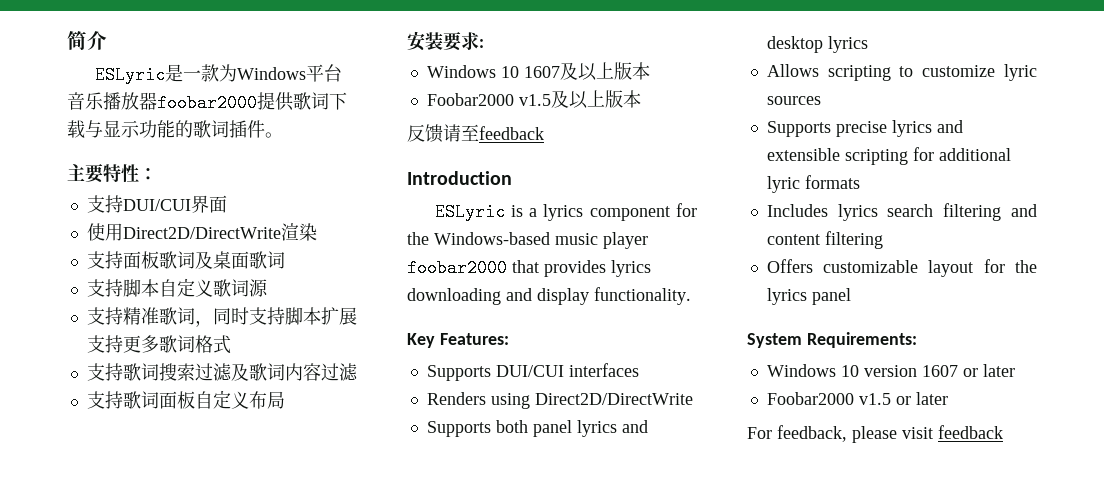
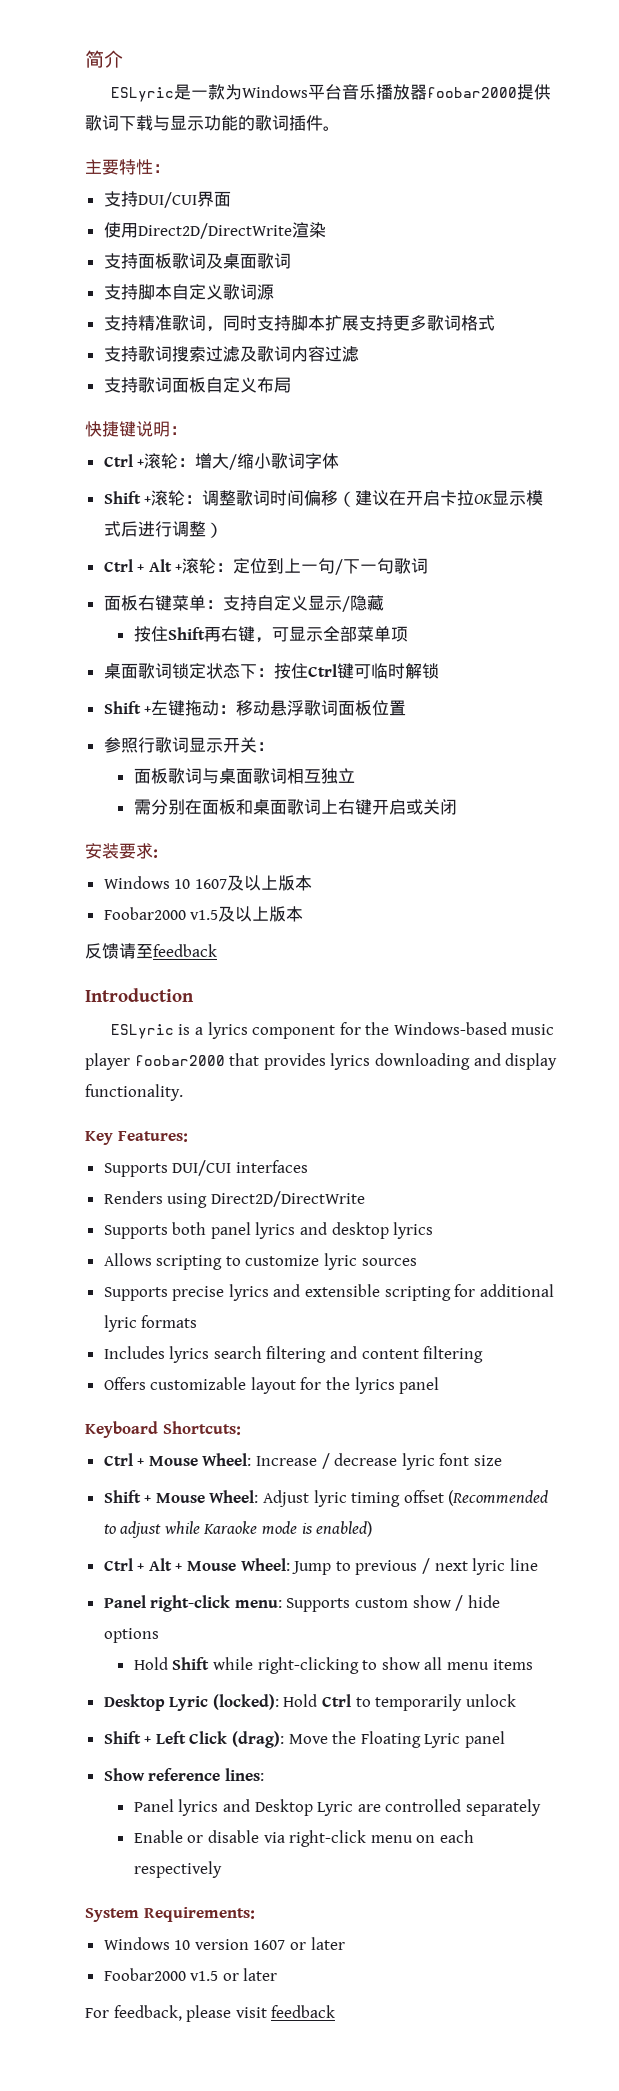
+ 快捷键说明：
+ Ctrl +滚轮：增大/缩小歌词字体
+ Shift +滚轮：调整歌词时间偏移（建议在开启卡拉OK显示模式后进行调整）
+ Ctrl + Alt +滚轮：定位到上一句/下一句歌词
+ 面板右键菜单：支持自定义显示/隐藏
+ 按住Shift再右键，可显示全部菜单项
+ 桌面歌词锁定状态下：按住Ctrl键可临时解锁
+ Shift +左键拖动：移动悬浮歌词面板位置
+ 参照行歌词显示开关：
+ 面板歌词与桌面歌词相互独立
+ 需分别在面板和桌面歌词上右键开启或关闭
+ Keyboard Shortcuts:
+ Ctrl + Mouse Wheel: Increase / decrease lyric font size
+ Shift + Mouse Wheel: Adjust lyric timing offset (Recommended to adjust while Karaoke mode is enabled)
+ Ctrl + Alt + Mouse Wheel: Jump to previous / next lyric line
+ Panel right-click menu: Supports custom show / hide options
+ Hold Shift while right-clicking to show all menu items
+ Desktop Lyric (locked): Hold Ctrl to temporarily unlock
+ Shift + Left Click (drag): Move the Floating Lyric panel
+ Show reference lines:
+ Panel lyrics and Desktop Lyric are controlled separately
+ Enable or disable via right-click menu on each respectively

